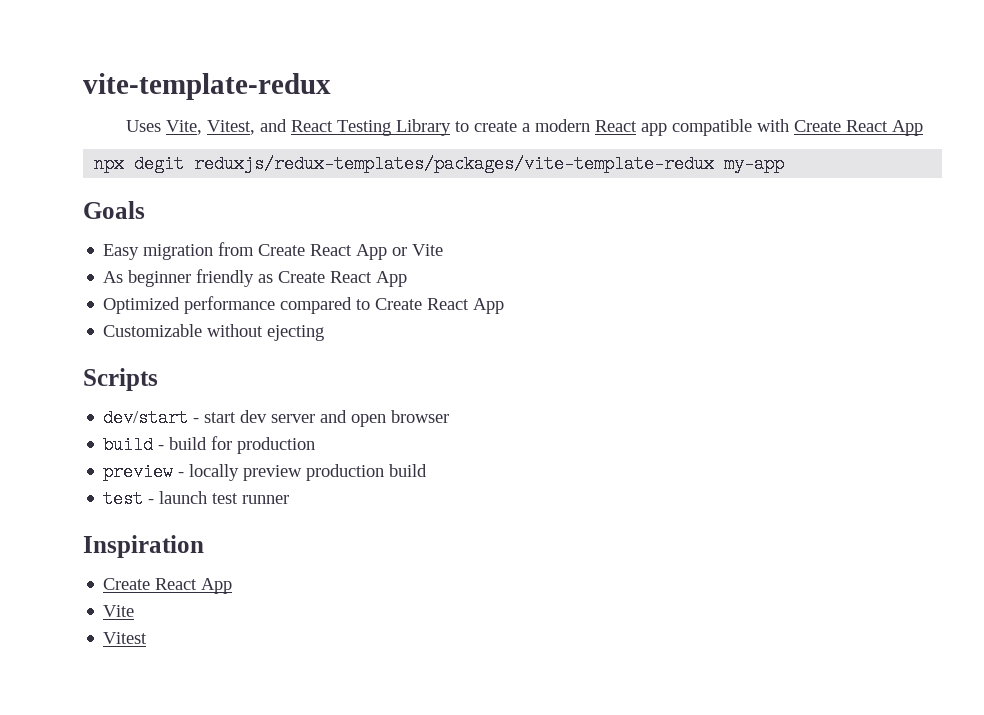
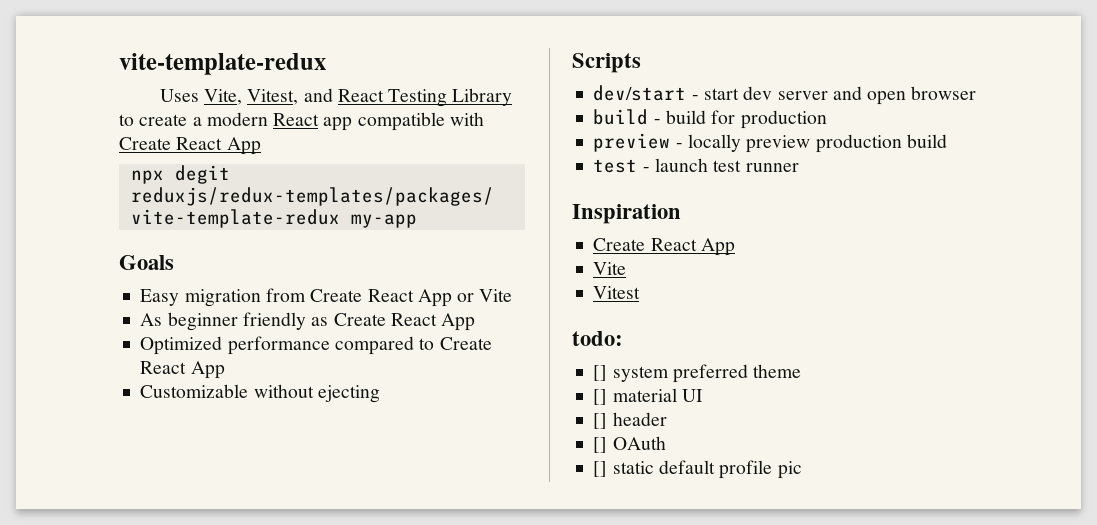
+ todo:
+ [] system preferred theme
+ [] material UI
+ [] header
+ [] OAuth
+ [] static default profile pic

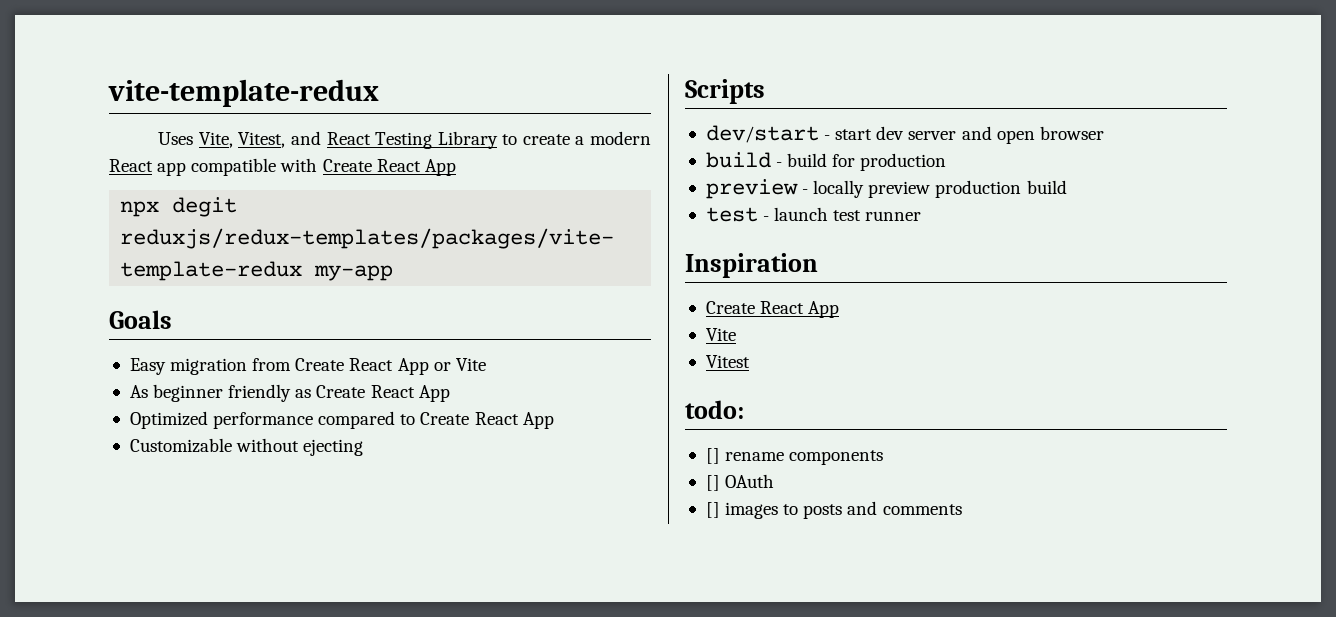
- [] system preferred theme
- [] material UI
- [] header
+ [] rename components
  [] OAuth
- [] static default profile pic
+ [] images to posts and comments

